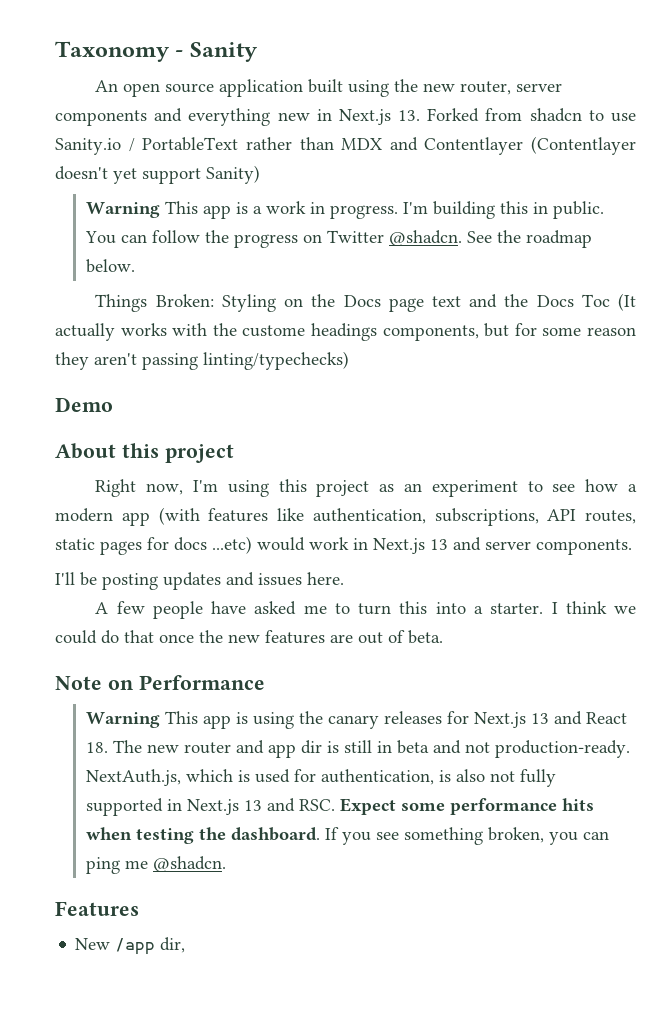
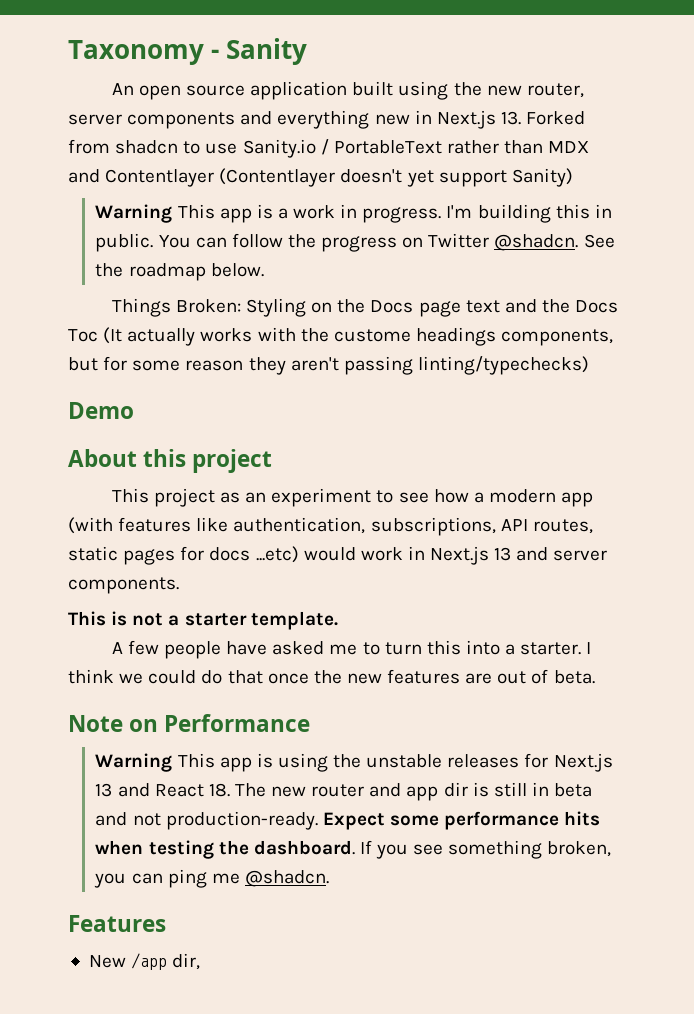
- Right now, I'm using this project as an experiment to see how a modern app (with features like authentication, subscriptions, API routes, static pages for docs ...etc) would work in Next.js 13 and server components.
+ This project as an experiment to see how a modern app (with features like authentication, subscriptions, API routes, static pages for docs ...etc) would work in Next.js 13 and server components.
- I'll be posting updates and issues here.
+ This is not a starter template.
- Warning This app is using the canary releases for Next.js 13 and React 18. The new router and app dir is still in beta and not production-ready.
+ Warning This app is using the unstable releases for Next.js 13 and React 18. The new router and app dir is still in beta and not production-ready.
- NextAuth.js, which is used for authentication, is also not fully supported in Next.js 13 and RSC. Expect some performance hits when testing the dashboard.
+ Expect some performance hits when testing the dashboard.

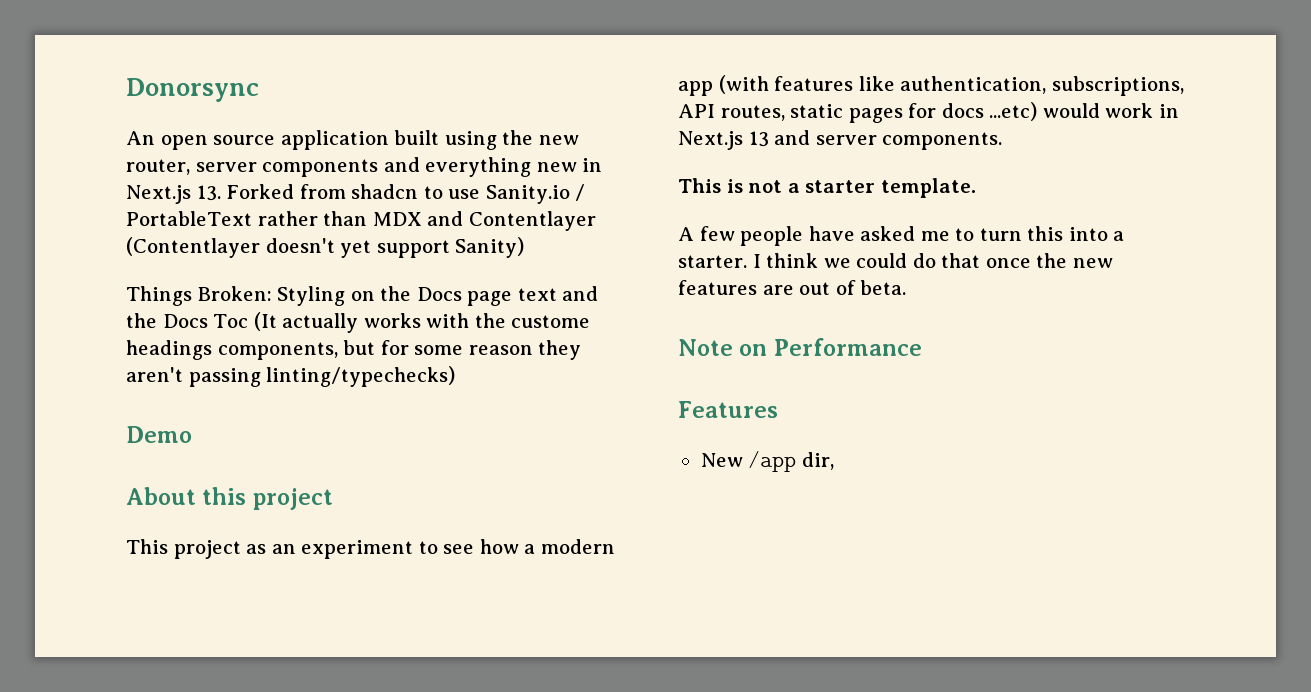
- Taxonomy - Sanity
+ Donorsync
- Warning This app is a work in progress. I'm building this in public. You can follow the progress on Twitter @shadcn. See the roadmap below.
- Warning This app is using the unstable releases for Next.js 13 and React 18. The new router and app dir is still in beta and not production-ready. Expect some performance hits when testing the dashboard. If you see something broken, you can ping me @shadcn.

